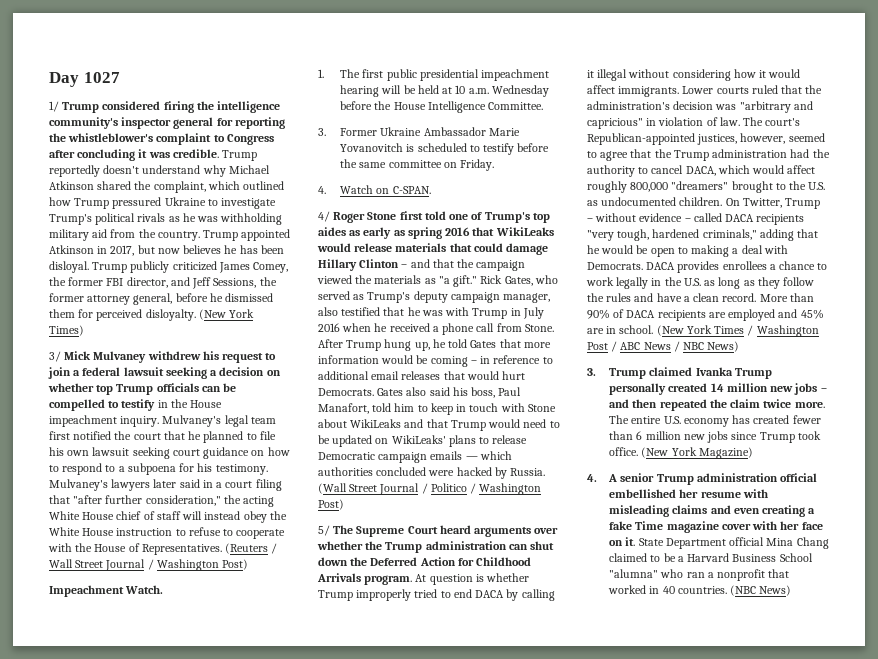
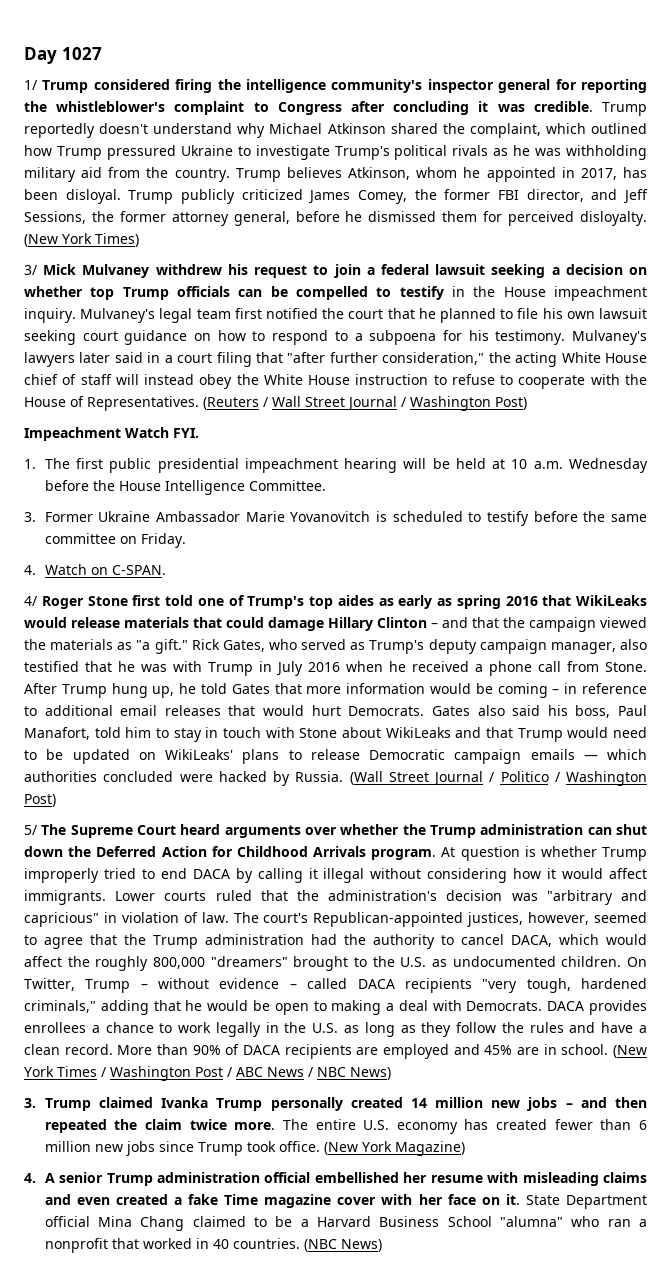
- Trump appointed Atkinson in 2017, but now believes he has been disloyal.
+ Trump believes Atkinson, whom he appointed in 2017, has been disloyal.
- Impeachment Watch.
+ Impeachment Watch FYI.
- Gates also said his boss, Paul Manafort, told him to keep in touch with Stone about WikiLeaks and that Trump would need to be updated on WikiLeaks' plans to release Democratic campaign emails — which authorities concluded were hacked by Russia.
+ Gates also said his boss, Paul Manafort, told him to stay in touch with Stone about WikiLeaks and that Trump would need to be updated on WikiLeaks' plans to release Democratic campaign emails — which authorities concluded were hacked by Russia.
- The court's Republican-appointed justices, however, seemed to agree that the Trump administration had the authority to cancel DACA, which would affect roughly 800,000 "dreamers" brought to the U.S. as undocumented children.
+ The court's Republican-appointed justices, however, seemed to agree that the Trump administration had the authority to cancel DACA, which would affect the roughly 800,000 "dreamers" brought to the U.S. as undocumented children.
- 4. A senior Trump administration official embellished her resume with misleading claims and even creating a fake Time magazine cover with her face on it.
+ 4. A senior Trump administration official embellished her resume with misleading claims and even created a fake Time magazine cover with her face on it.

